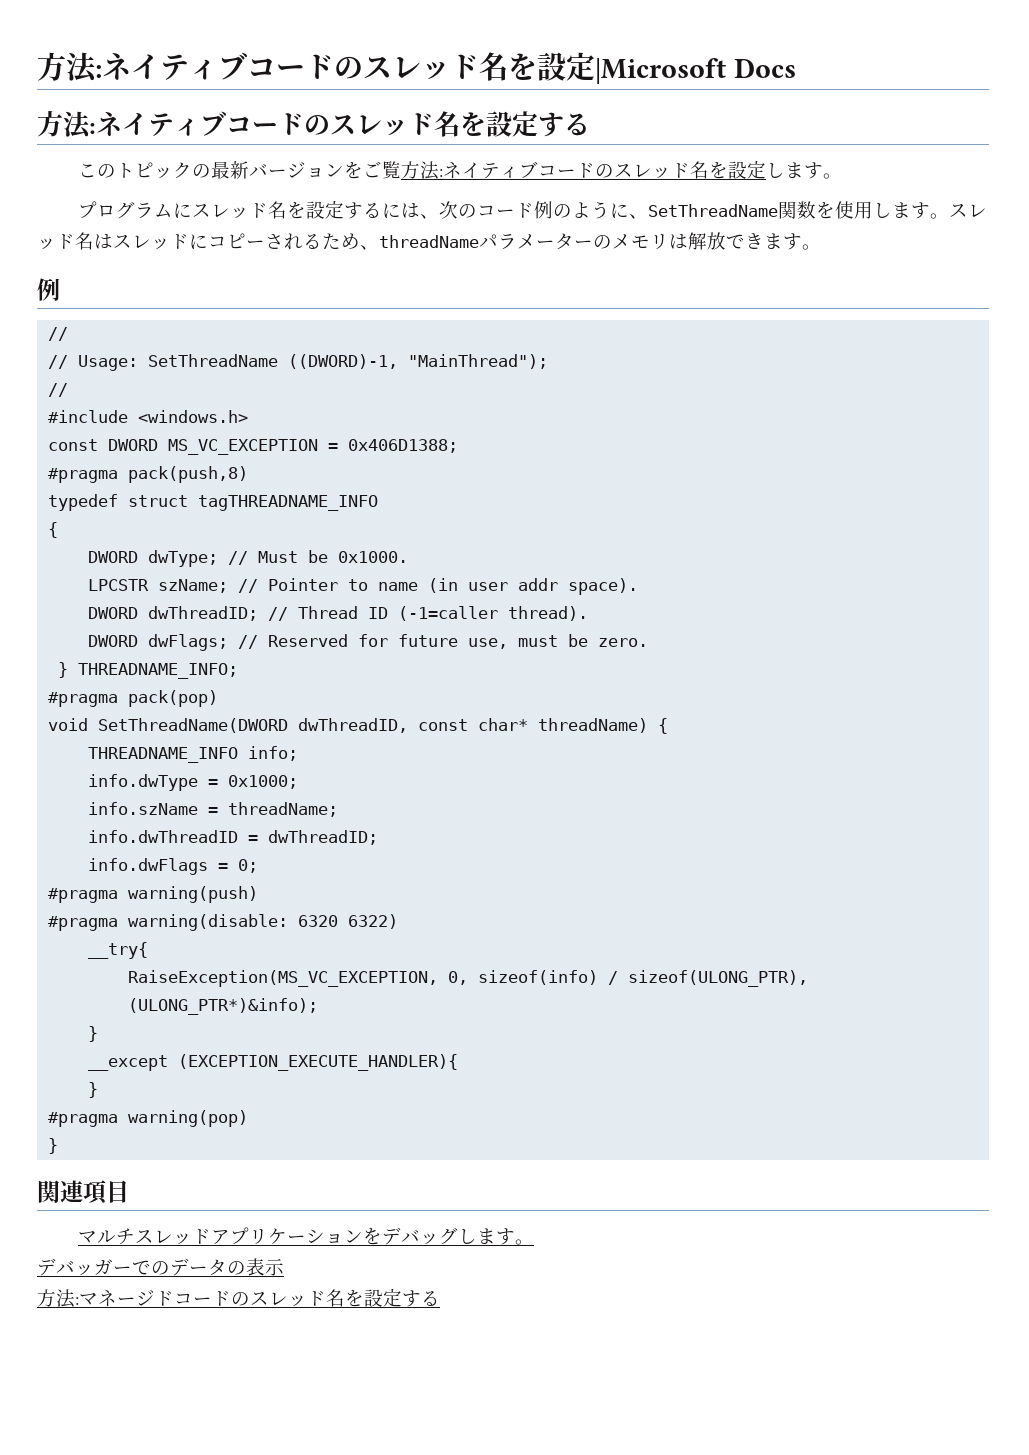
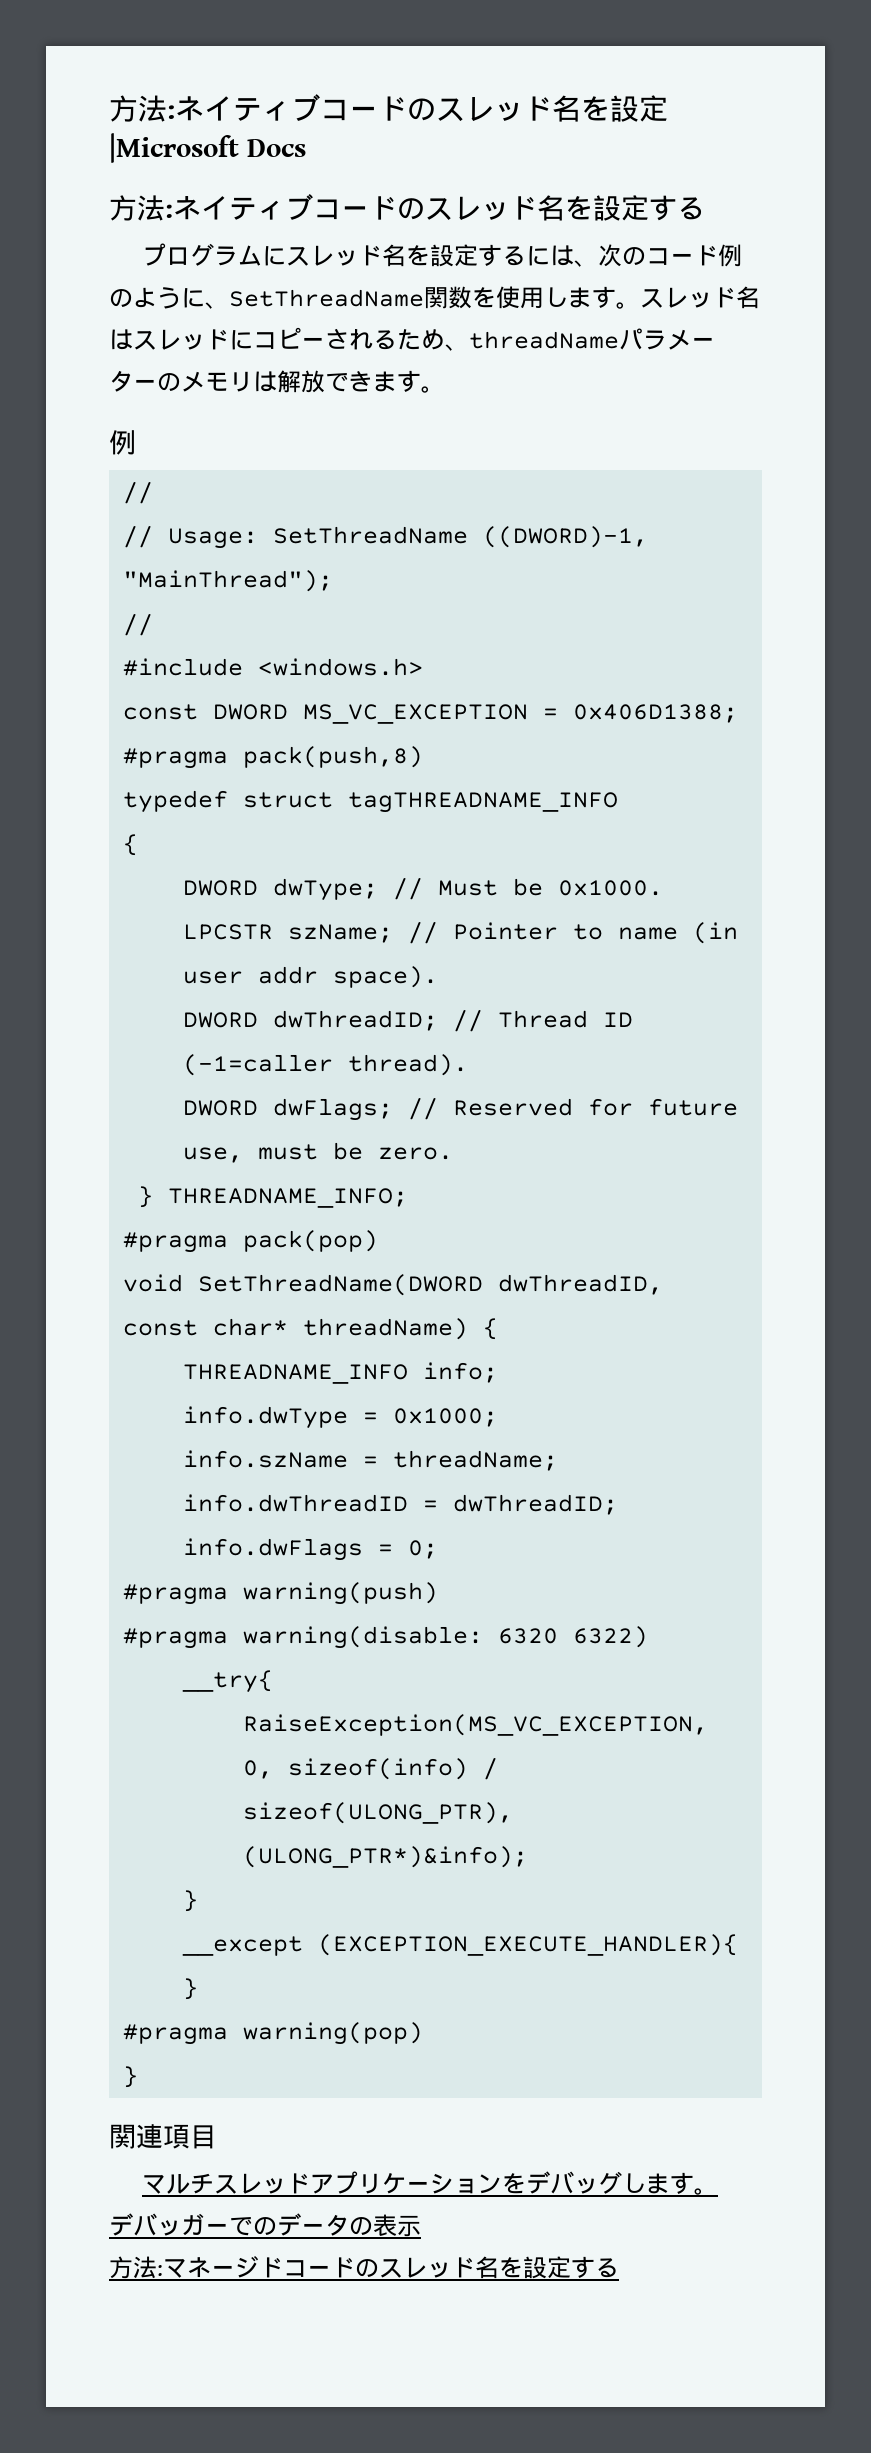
- このトピックの最新バージョンをご覧方法:ネイティブコードのスレッド名を設定します。

